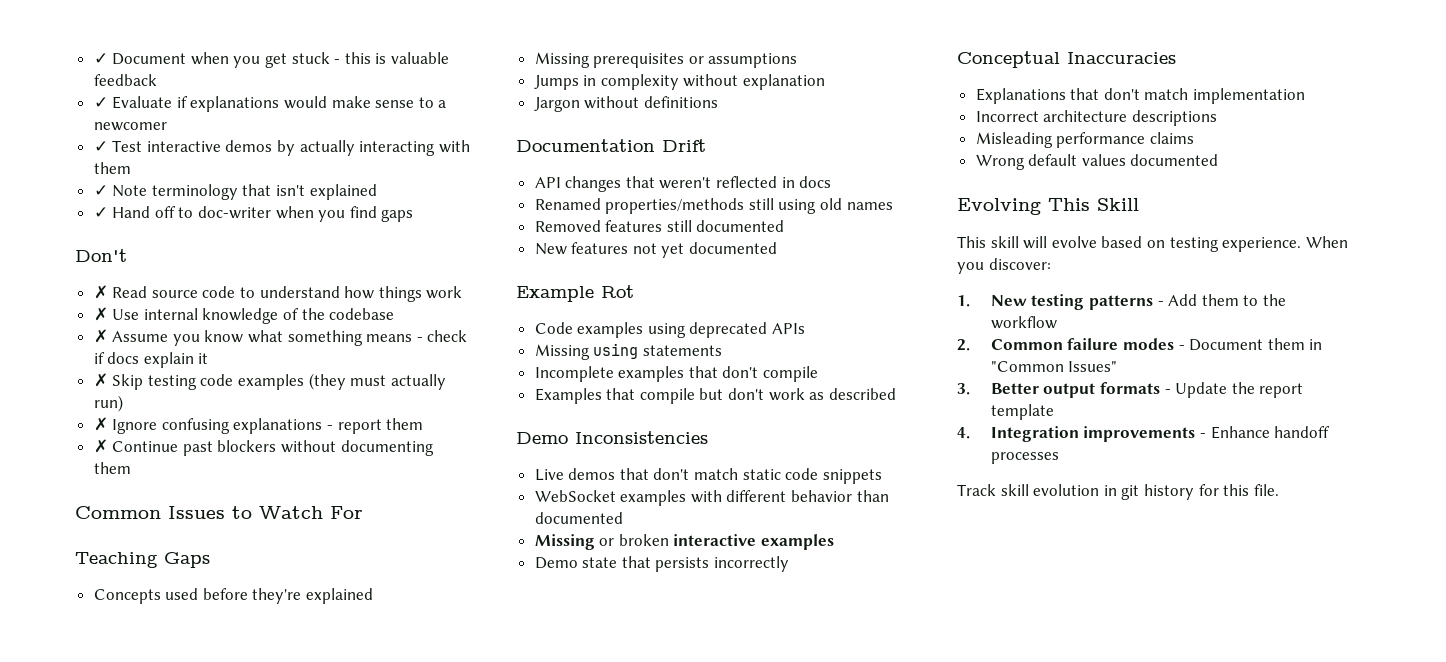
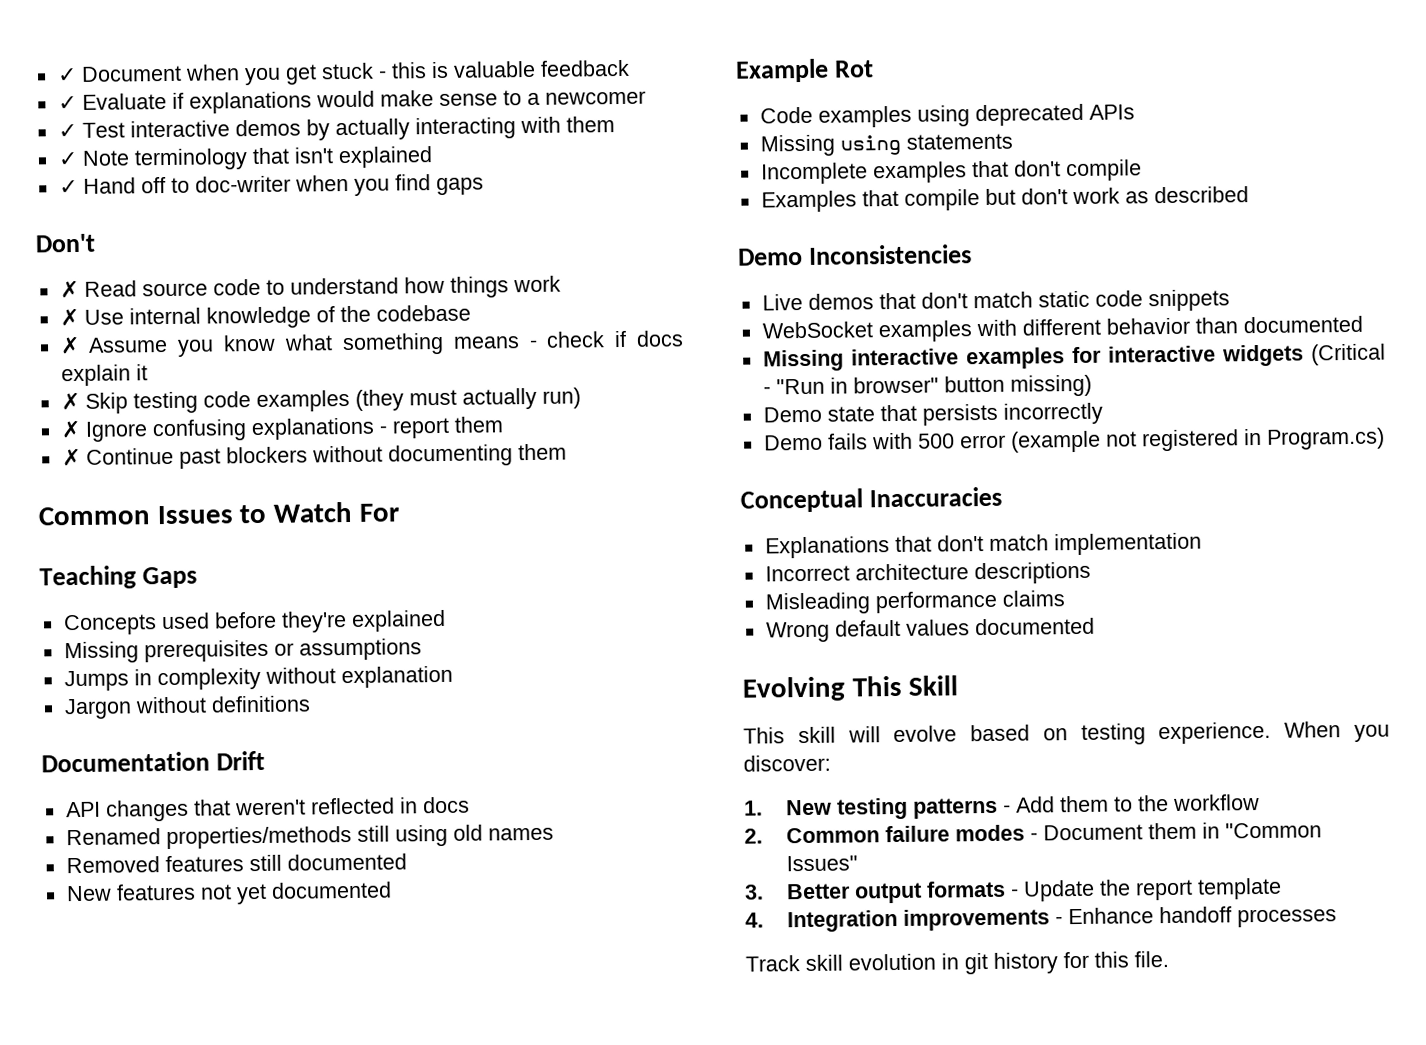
- Missing or broken interactive examples
+ Missing interactive examples for interactive widgets (Critical - "Run in browser" button missing)
+ Demo fails with 500 error (example not registered in Program.cs)

